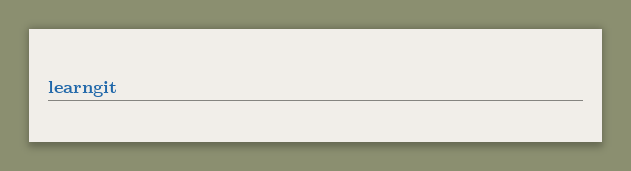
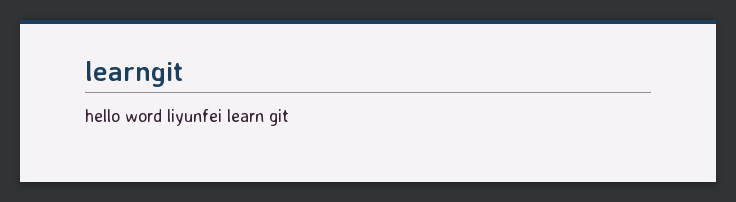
+ hello word liyunfei learn git

